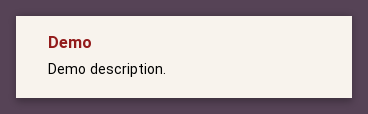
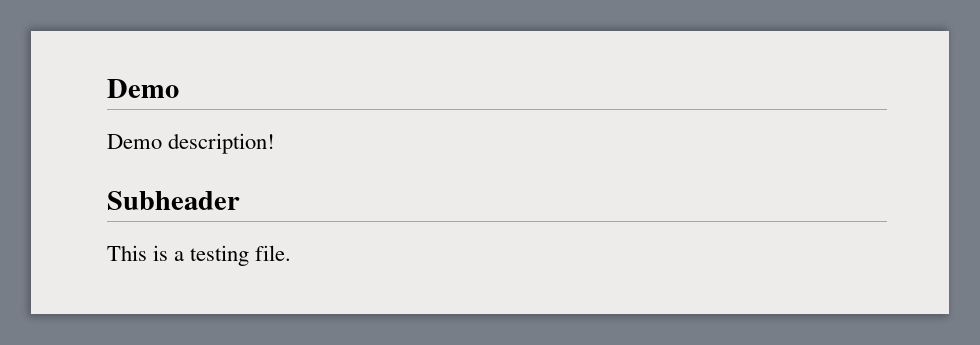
- Demo description.
+ Demo description!
+ Subheader
+ This is a testing file.

